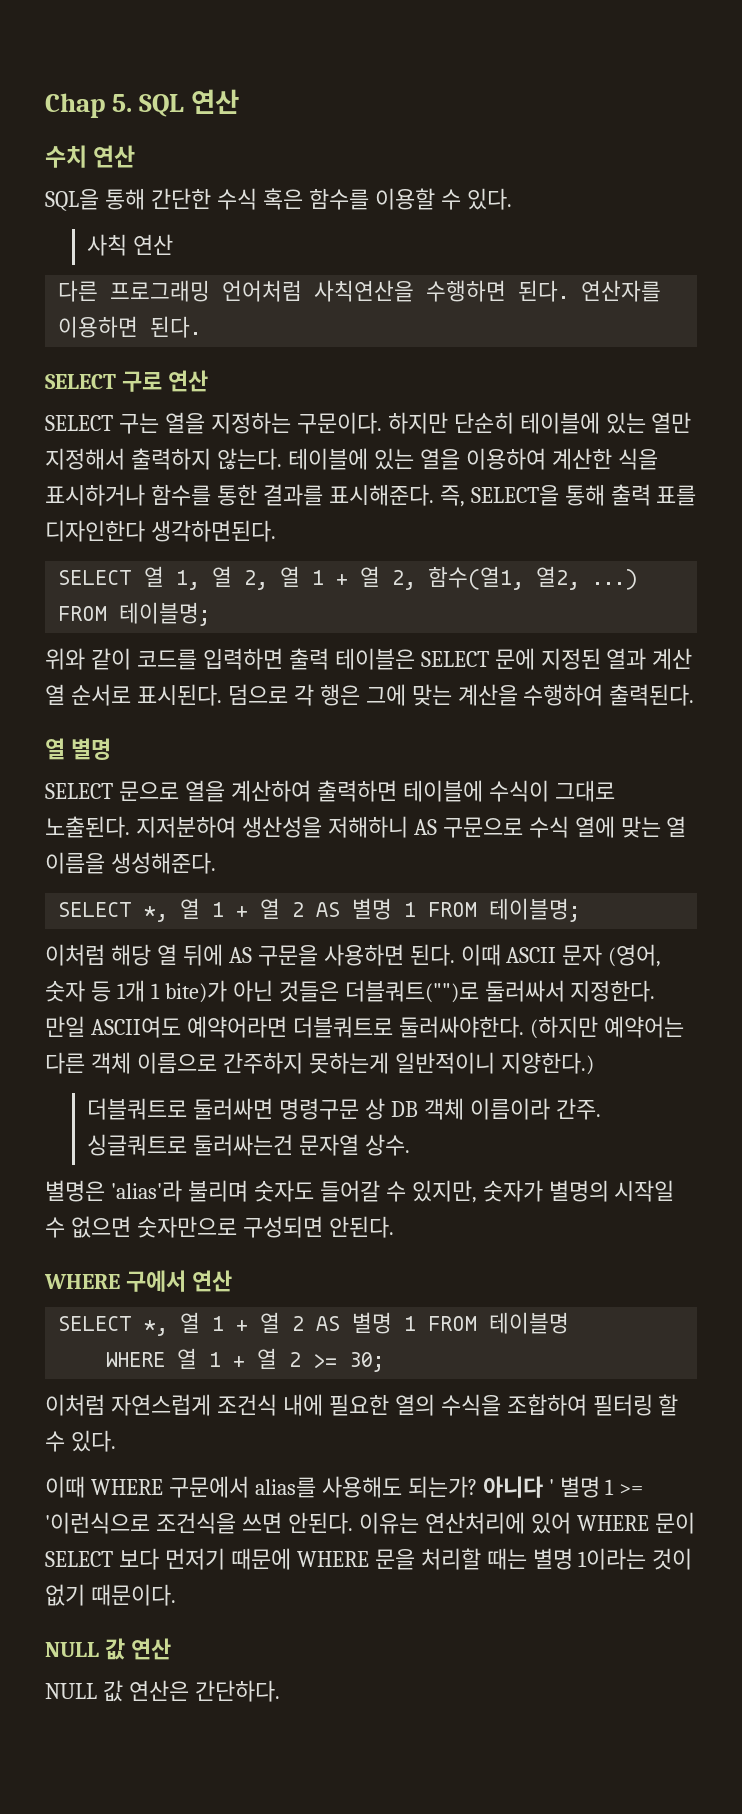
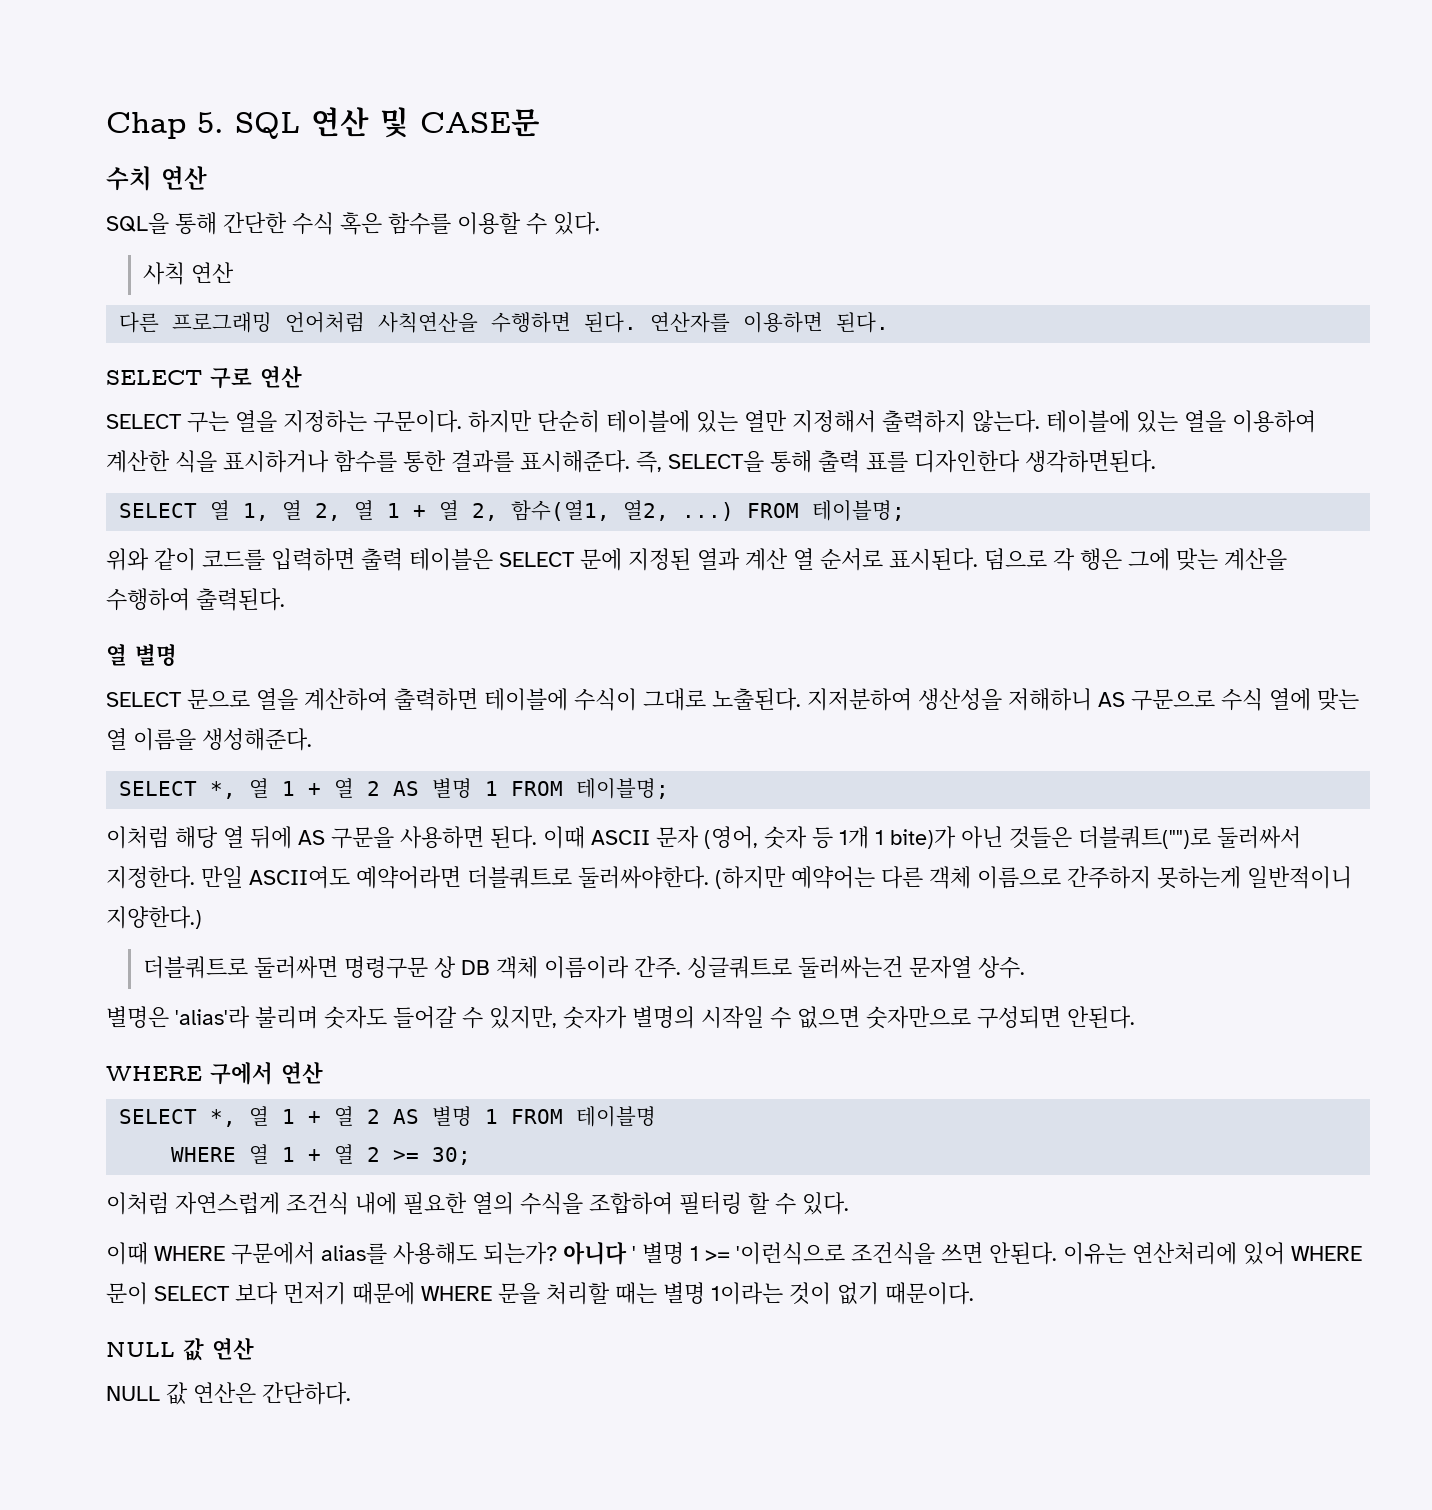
- Chap 5. SQL 연산
+ Chap 5. SQL 연산 및 CASE문

